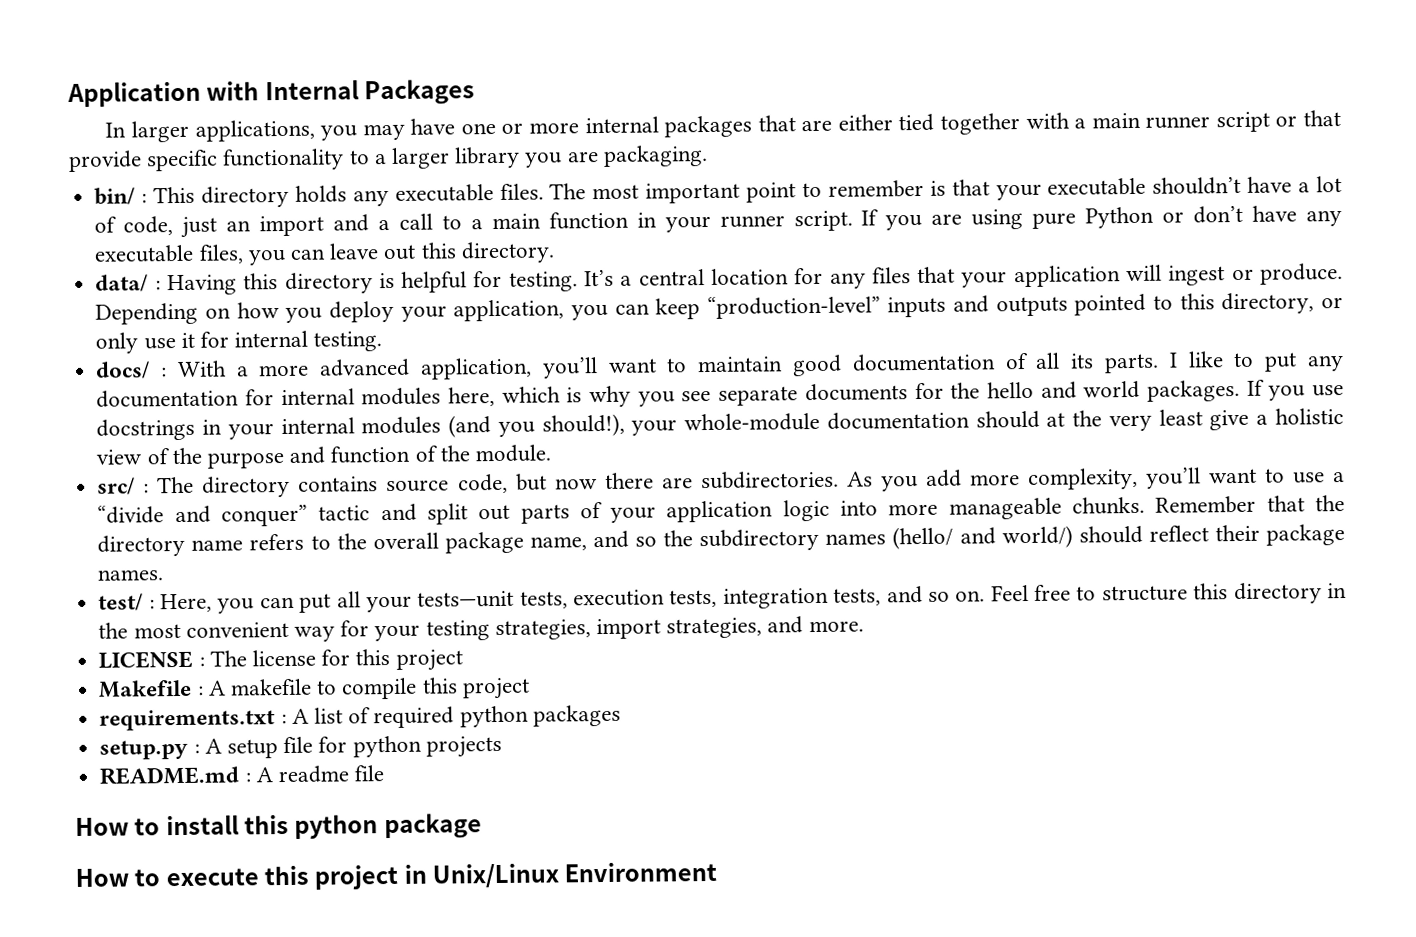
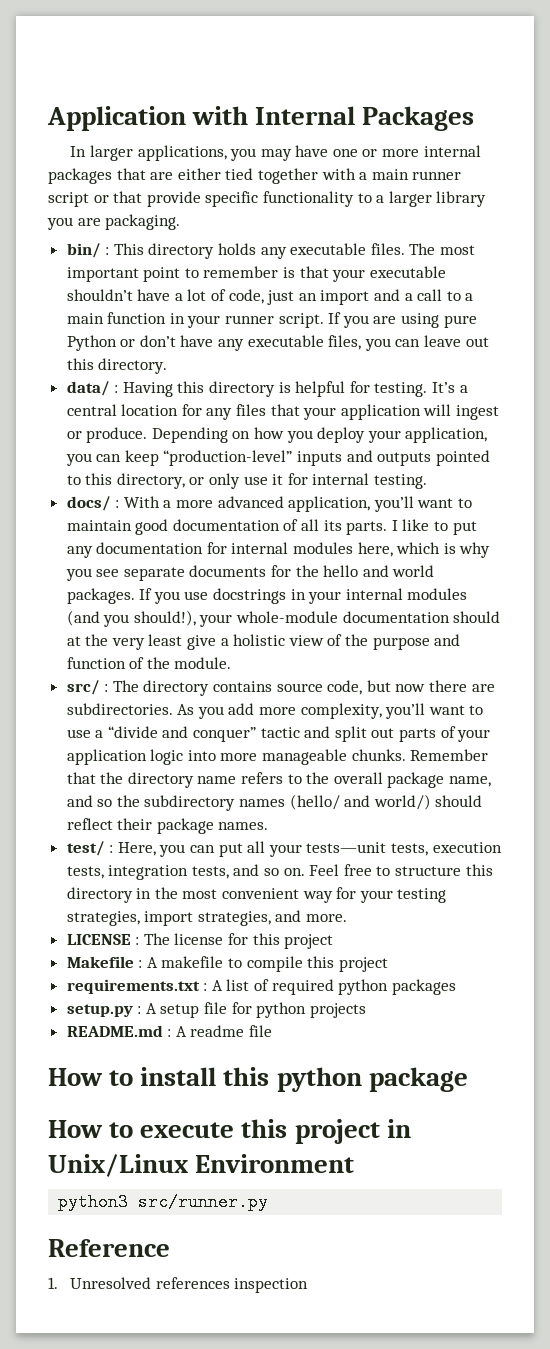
+ python3 src/runner.py
+ Reference
+ 1. Unresolved references inspection

